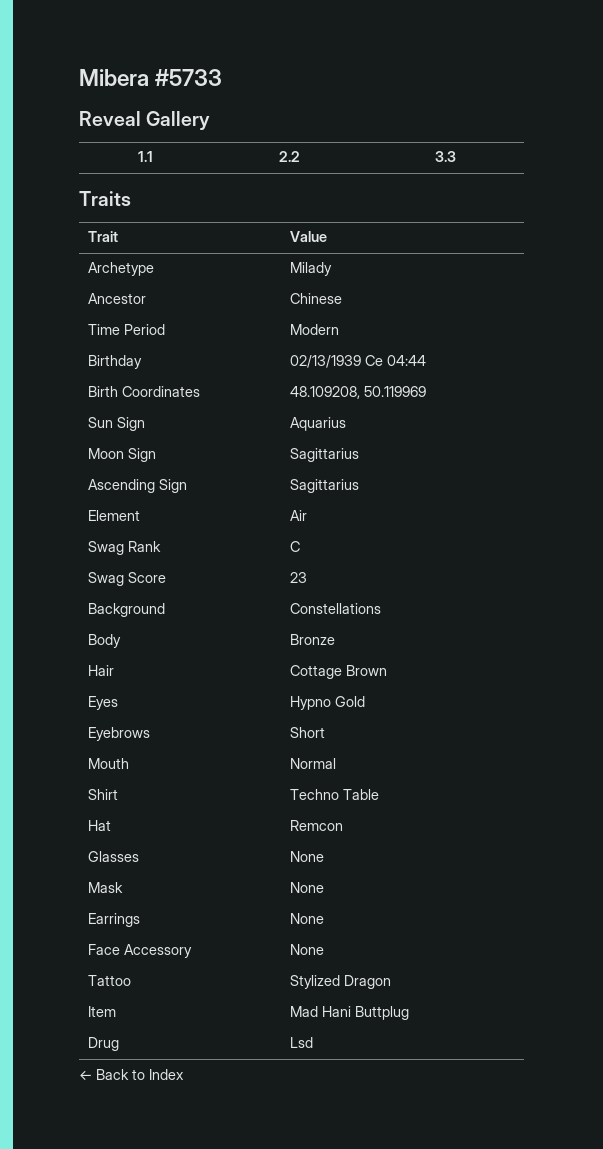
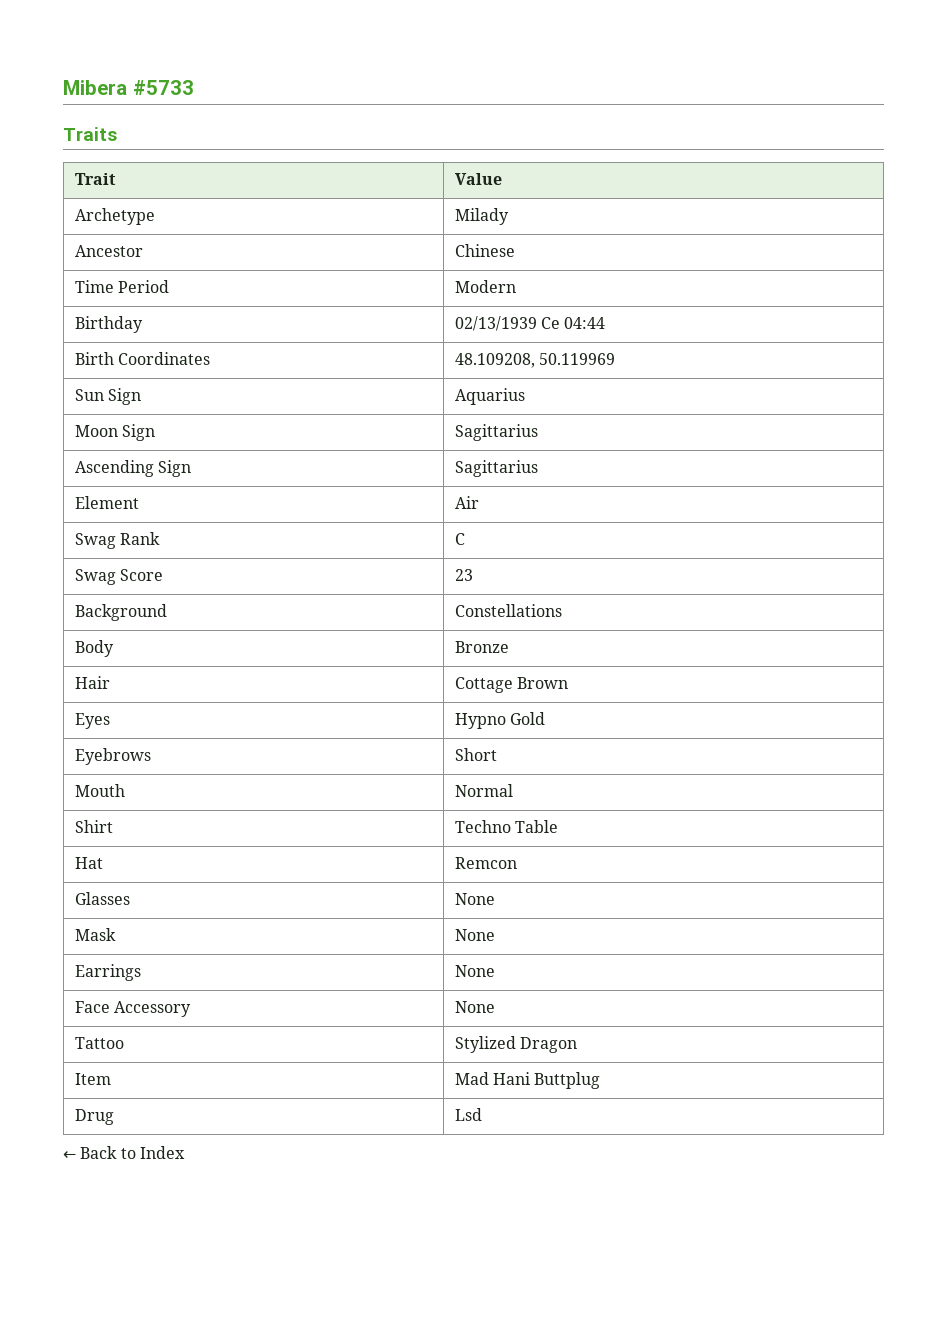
- Reveal Gallery
- 1.1 | 2.2 | 3.3

